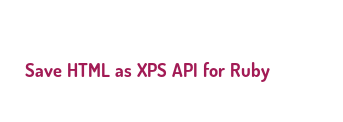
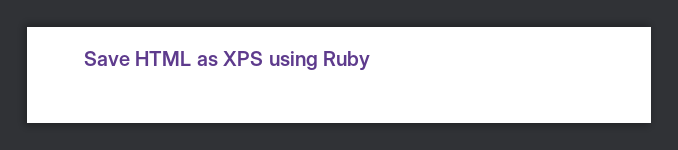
- Save HTML as XPS API for Ruby
+ Save HTML as XPS using Ruby

